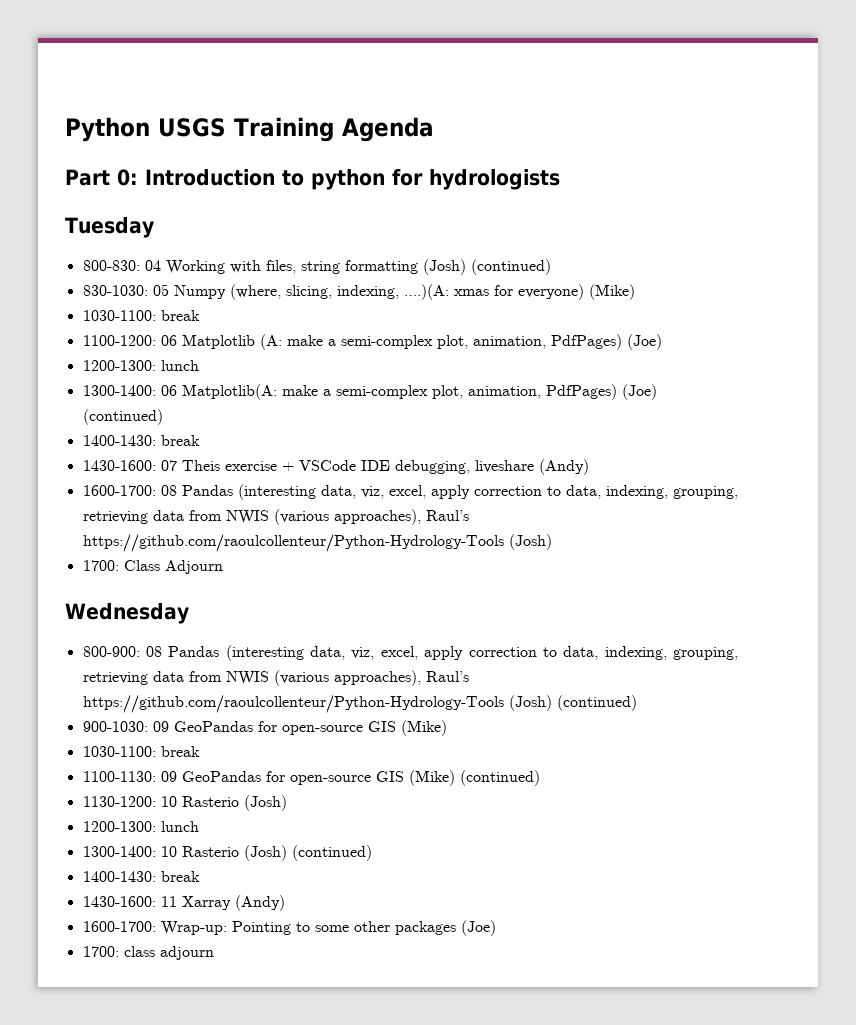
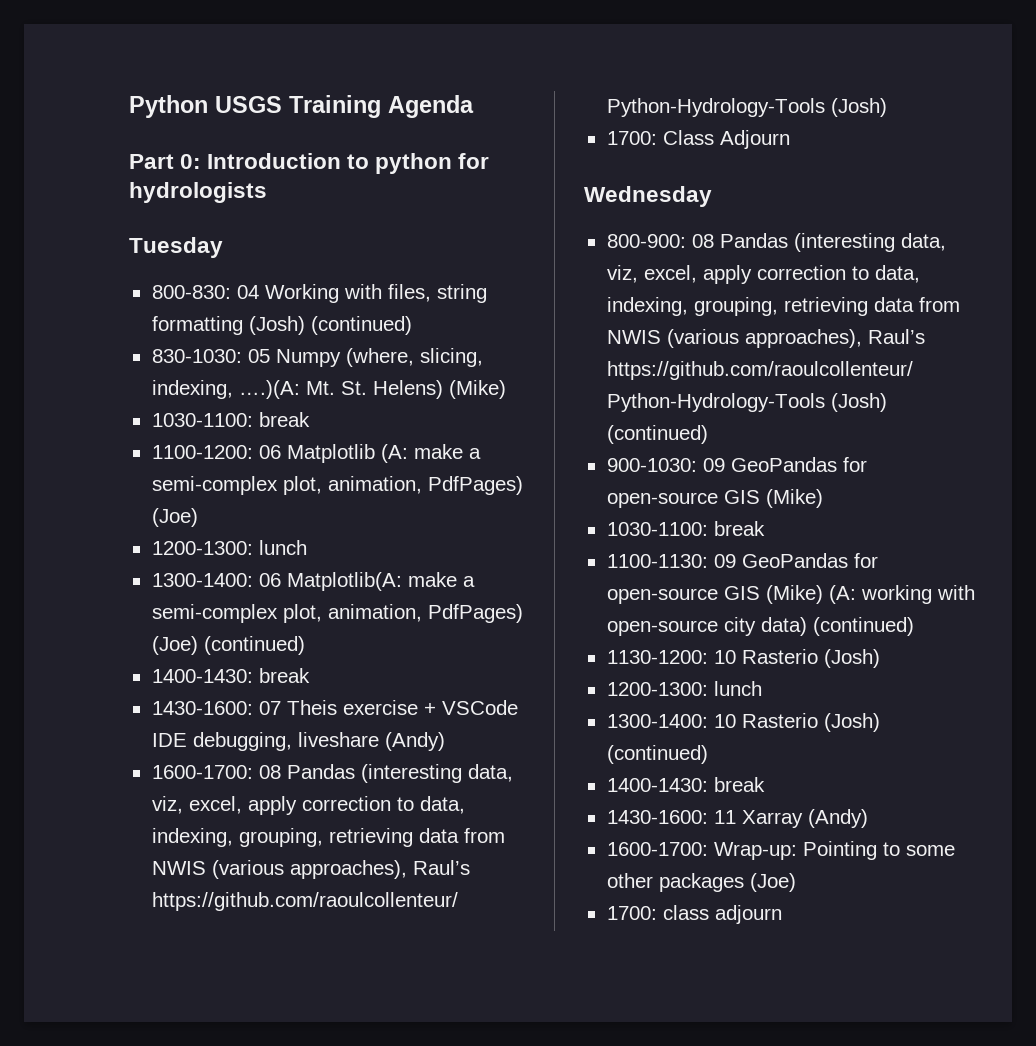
- 830-1030: 05 Numpy (where, slicing, indexing, ….)(A: xmas for everyone) (Mike)
+ 830-1030: 05 Numpy (where, slicing, indexing, ….)(A: Mt. St. Helens) (Mike)
- 1100-1130: 09 GeoPandas for open-source GIS (Mike) (continued)
+ 1100-1130: 09 GeoPandas for open-source GIS (Mike) (A: working with open-source city data) (continued)

